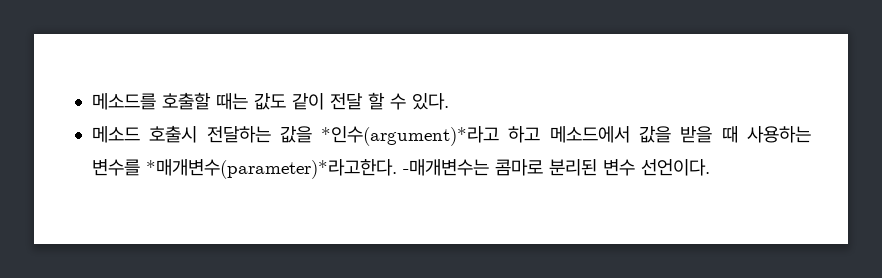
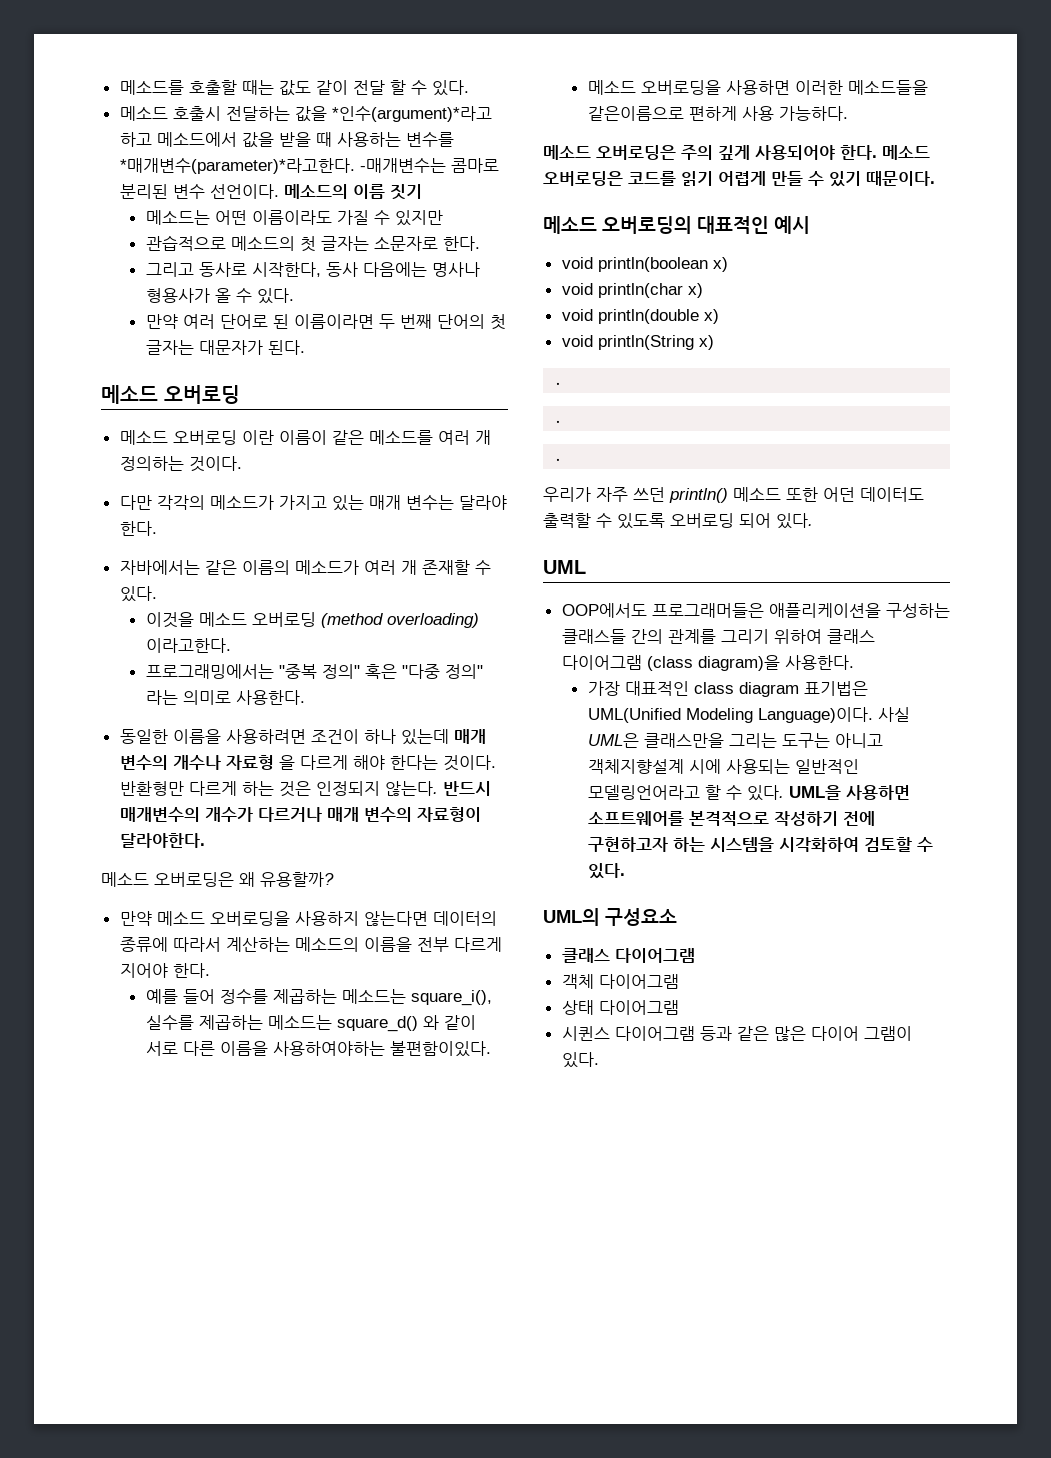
+ 메소드의 이름 짓기
+ 메소드는 어떤 이름이라도 가질 수 있지만
+ 관습적으로 메소드의 첫 글자는 소문자로 한다.
+ 그리고 동사로 시작한다, 동사 다음에는 명사나 형용사가 올 수 있다.
+ 만약 여러 단어로 된 이름이라면 두 번째 단어의 첫 글자는 대문자가 된다.
+ 메소드 오버로딩
+ 메소드 오버로딩 이란 이름이 같은 메소드를 여러 개 정의하는 것이다.
+ 다만 각각의 메소드가 가지고 있는 매개 변수는 달라야 한다.
+ 자바에서는 같은 이름의 메소드가 여러 개 존재할 수 있다.
+ 이것을 메소드 오버로딩 (method overloading) 이라고한다.
+ 프로그래밍에서는 "중복 정의" 혹은 "다중 정의" 라는 의미로 사용한다.
+ 동일한 이름을 사용하려면 조건이 하나 있는데 매개 변수의 개수나 자료형 을 다르게 해야 한다는 것이다. 반환형만 다르게 하는 것은 인정되지 않는다. 반드시 매개변수의 개수가 다르거나 매개 변수의 자료형이 달라야한다.
+ 메소드 오버로딩은 왜 유용할까?
+ 만약 메소드 오버로딩을 사용하지 않는다면 데이터의 종류에 따라서 계산하는 메소드의 이름을 전부 다르게 지어야 한다.
+ 예를 들어 정수를 제곱하는 메소드는 square_i(), 실수를 제곱하는 메소드는 square_d() 와 같이 서로 다른 이름을 사용하여야하는 불편함이있다.
+ 메소드 오버로딩을 사용하면 이러한 메소드들을 같은이름으로 편하게 사용 가능하다.
+ 메소드 오버로딩은 주의 깊게 사용되어야 한다. 메소드 오버로딩은 코드를 읽기 어렵게 만들 수 있기 때문이다.
+ 메소드 오버로딩의 대표적인 예시
+ void println(boolean x)
+ void println(char x)
+ void println(double x)
+ void println(String x)
+ .
+ .
+ .
+ 우리가 자주 쓰던 println() 메소드 또한 어던 데이터도 출력할 수 있도록 오버로딩 되어 있다.
+ UML
+ OOP에서도 프로그래머들은 애플리케이션을 구성하는 클래스들 간의 관계를 그리기 위하여 클래스 다이어그램 (class diagram)을 사용한다.
+ 가장 대표적인 class diagram 표기법은 UML(Unified Modeling Language)이다. 사실 UML은 클래스만을 그리는 도구는 아니고 객체지향설계 시에 사용되는 일반적인 모델링언어라고 할 수 있다. UML을 사용하면 소프트웨어를 본격적으로 작성하기 전에 구현하고자 하는 시스템을 시각화하여 검토할 수 있다.
+ UML의 구성요소
+ 클래스 다이어그램
+ 객체 다이어그램
+ 상태 다이어그램
+ 시퀸스 다이어그램 등과 같은 많은 다이어 그램이 있다.

